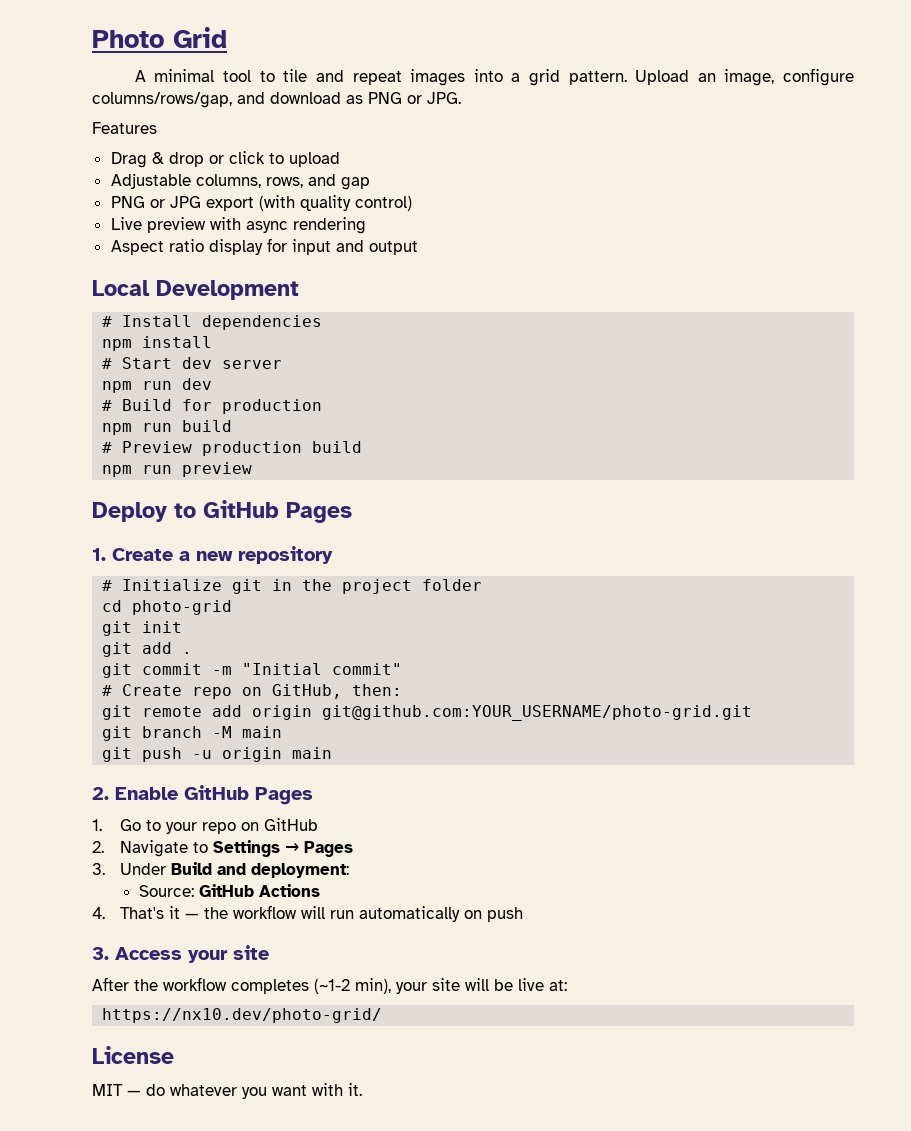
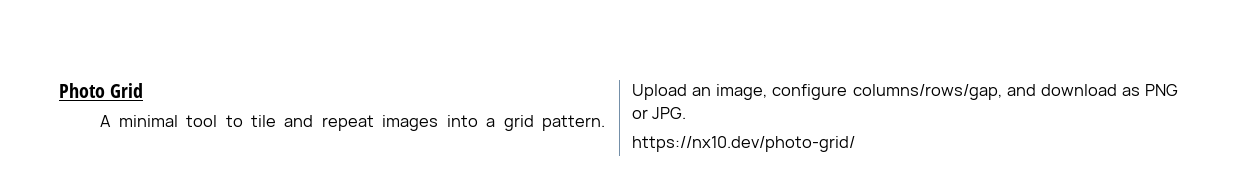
- Features
- Drag & drop or click to upload
- Adjustable columns, rows, and gap
- PNG or JPG export (with quality control)
- Live preview with async rendering
- Aspect ratio display for input and output
- Local Development
- # Install dependencies
- npm install
- # Start dev server
- npm run dev
- # Build for production
- npm run build
- # Preview production build
- npm run preview
- Deploy to GitHub Pages
- 1. Create a new repository
- # Initialize git in the project folder
- cd photo-grid
- git init
- git add .
- git commit -m "Initial commit"
- # Create repo on GitHub, then:
- git remote add origin git@github.com:YOUR_USERNAME/photo-grid.git
- git branch -M main
- git push -u origin main
- 2. Enable GitHub Pages
- 1. Go to your repo on GitHub
- 2. Navigate to Settings → Pages
- 3. Under Build and deployment:
- Source: GitHub Actions
- 4. That's it — the workflow will run automatically on push
- 3. Access your site
- After the workflow completes (~1-2 min), your site will be live at:
  https://nx10.dev/photo-grid/
- License
- MIT — do whatever you want with it.

